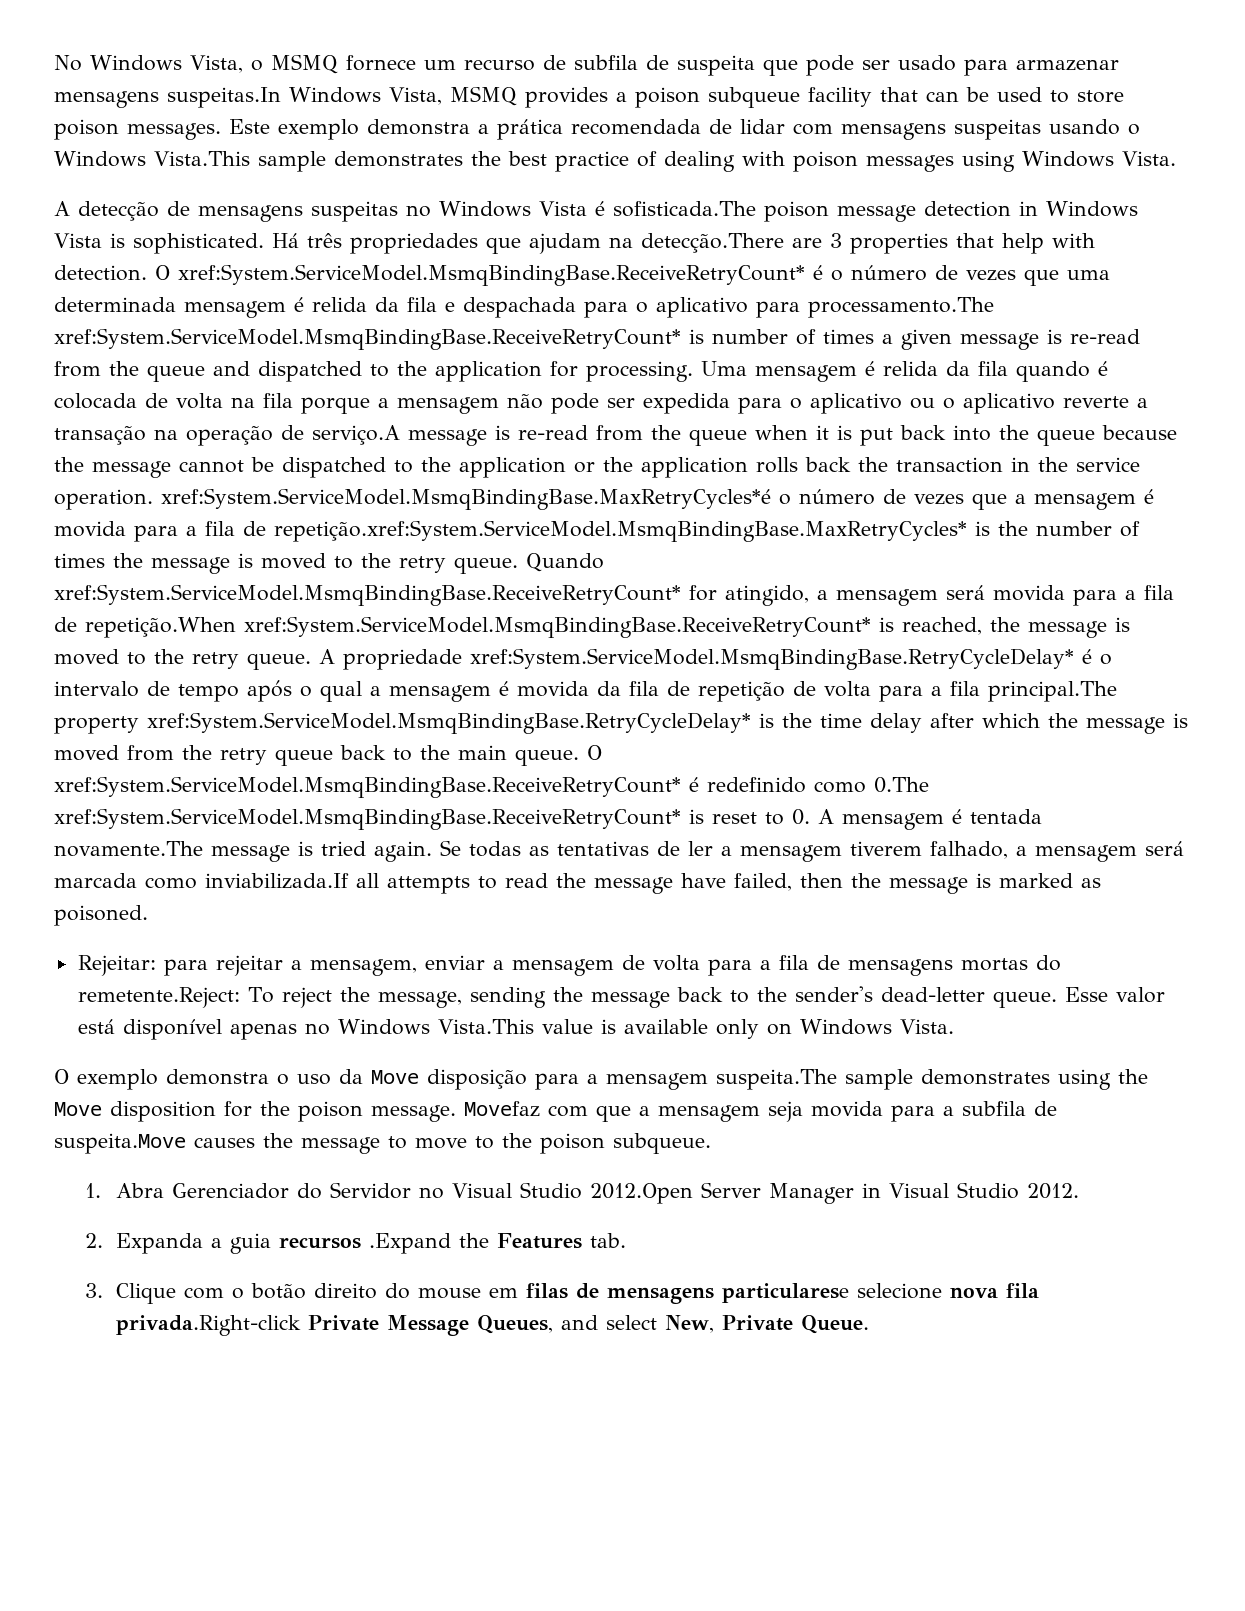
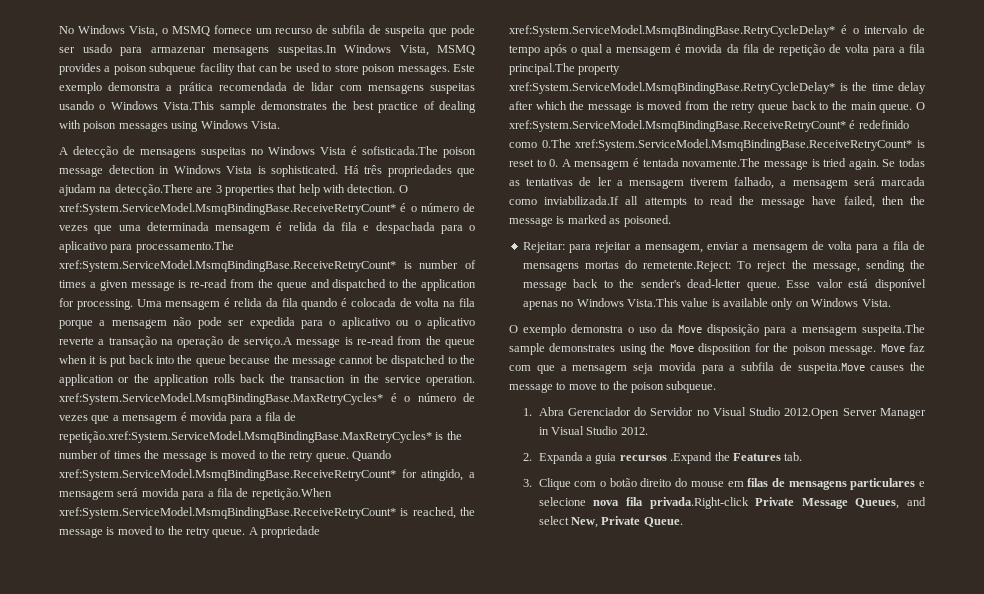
- Uma mensagem é relida da fila quando é colocada de volta na fila porque a mensagem não pode ser expedida para o aplicativo ou o aplicativo reverte a transação na operação de serviço.A message is re-read from the queue when it is put back into the queue because the message cannot be dispatched to the application or the application rolls back the transaction in the service operation. xref:System.ServiceModel.MsmqBindingBase.MaxRetryCycles*é o número de vezes que a mensagem é movida para a fila de repetição.xref:System.ServiceModel.MsmqBindingBase.MaxRetryCycles* is the number of times the message is moved to the retry queue.
+ Uma mensagem é relida da fila quando é colocada de volta na fila porque a mensagem não pode ser expedida para o aplicativo ou o aplicativo reverte a transação na operação de serviço.A message is re-read from the queue when it is put back into the queue because the message cannot be dispatched to the application or the application rolls back the transaction in the service operation. xref:System.ServiceModel.MsmqBindingBase.MaxRetryCycles* é o número de vezes que a mensagem é movida para a fila de repetição.xref:System.ServiceModel.MsmqBindingBase.MaxRetryCycles* is the number of times the message is moved to the retry queue.
- Movefaz com que a mensagem seja movida para a subfila de suspeita.Move causes the message to move to the poison subqueue.
+ Move faz com que a mensagem seja movida para a subfila de suspeita.Move causes the message to move to the poison subqueue.
- 3. Clique com o botão direito do mouse em filas de mensagens particularese selecione nova fila privada.Right-click Private Message Queues, and select New, Private Queue.
+ 3. Clique com o botão direito do mouse em filas de mensagens particulares e selecione nova fila privada.Right-click Private Message Queues, and select New, Private Queue.

